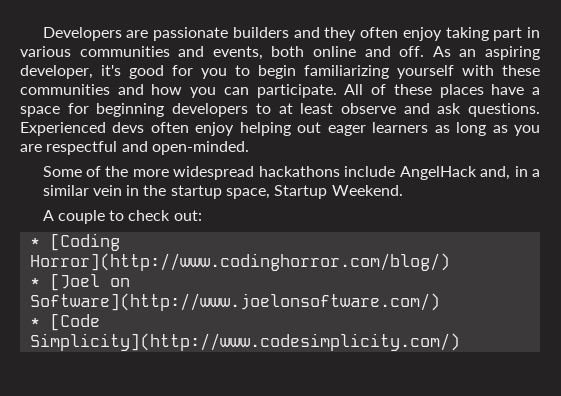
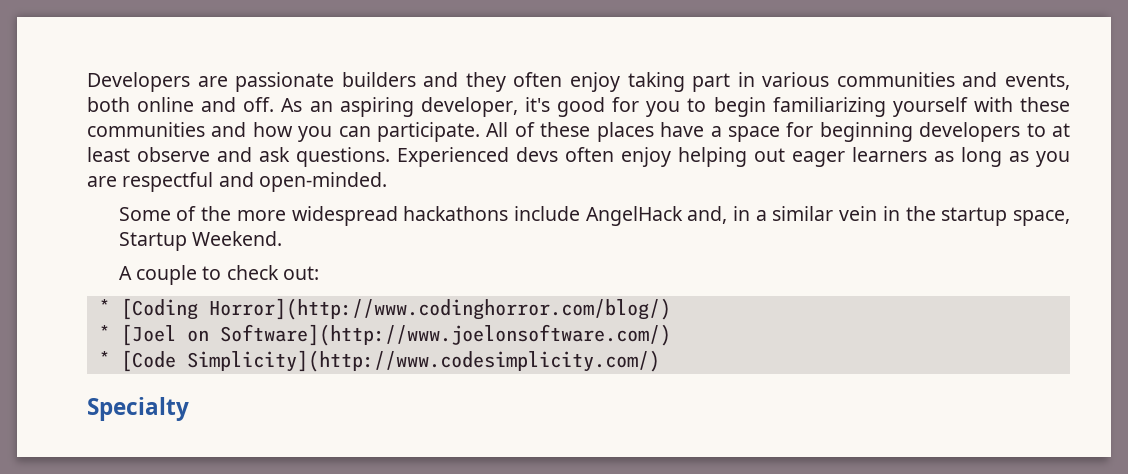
+ Specialty

